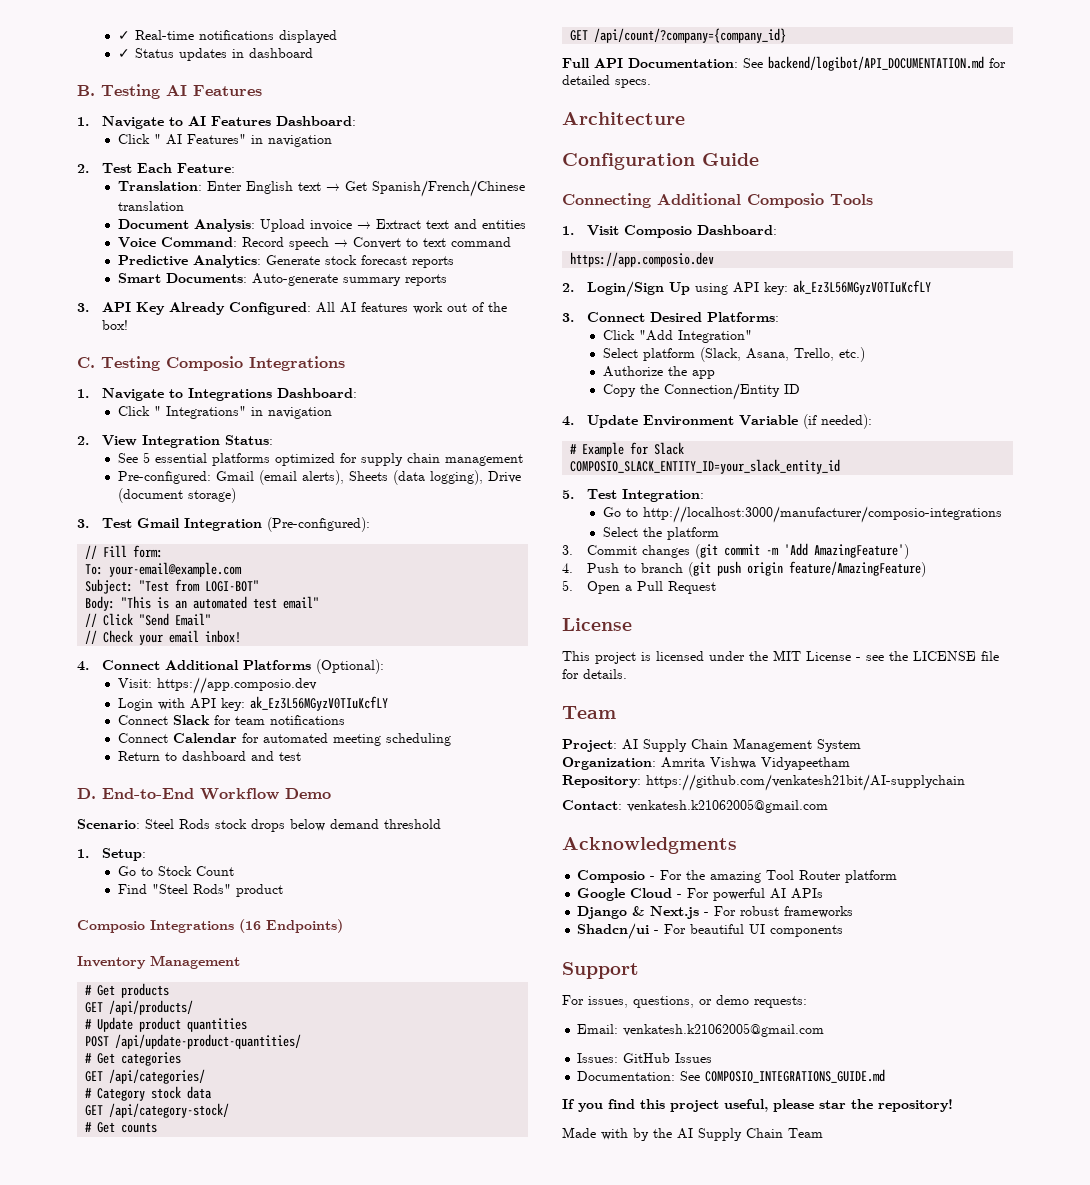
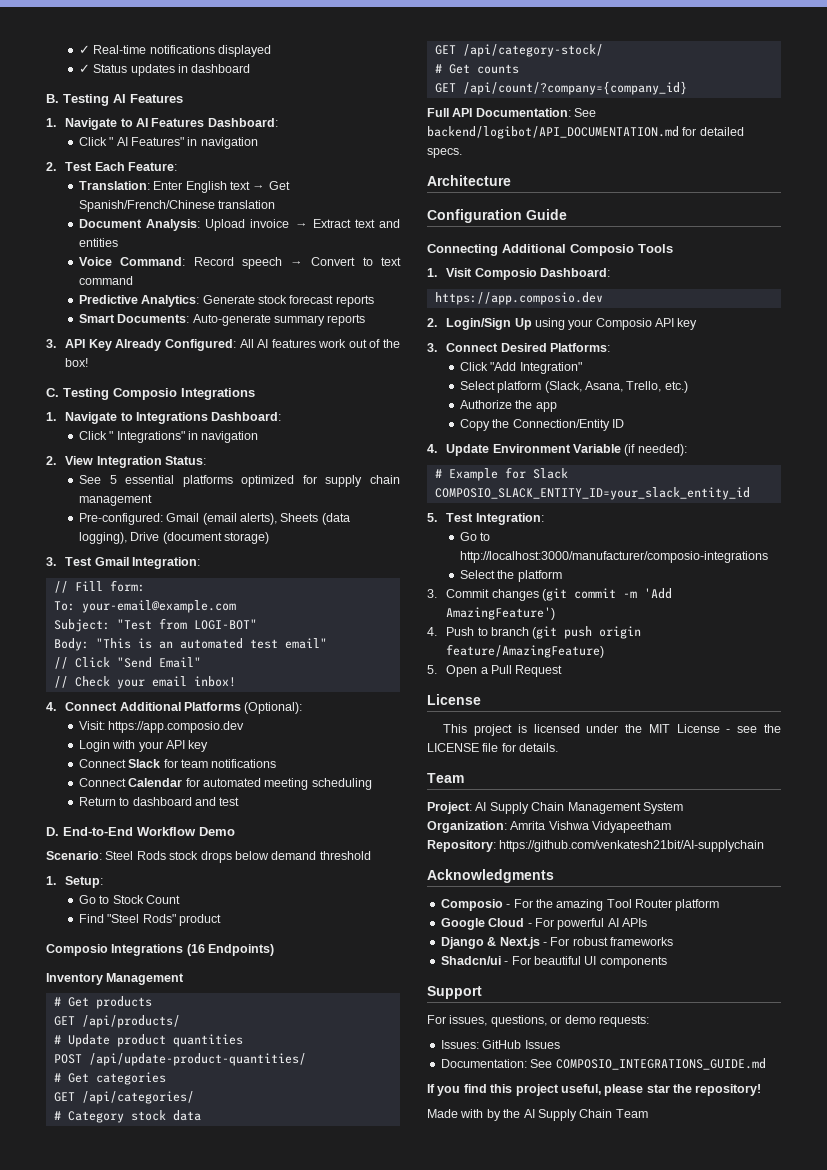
- 3. Test Gmail Integration (Pre-configured):
+ 3. Test Gmail Integration:
- Login with API key: ak_Ez3L56MGyzV0TIuKcfLY
+ Login with your API key
- 2. Login/Sign Up using API key: ak_Ez3L56MGyzV0TIuKcfLY
+ 2. Login/Sign Up using your Composio API key
- Contact: venkatesh.k21062005@gmail.com
- Email: venkatesh.k21062005@gmail.com

